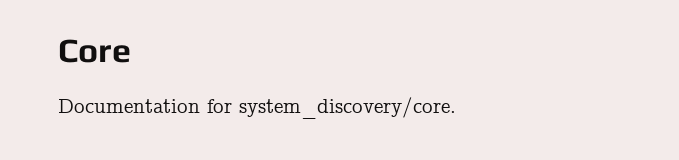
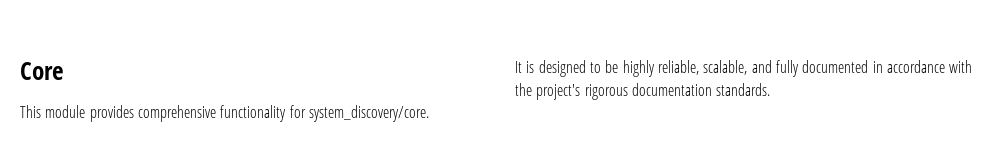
- Documentation for system_discovery/core.
+ This module provides comprehensive functionality for system_discovery/core.
+ It is designed to be highly reliable, scalable, and fully documented in accordance with the project's rigorous documentation standards.

